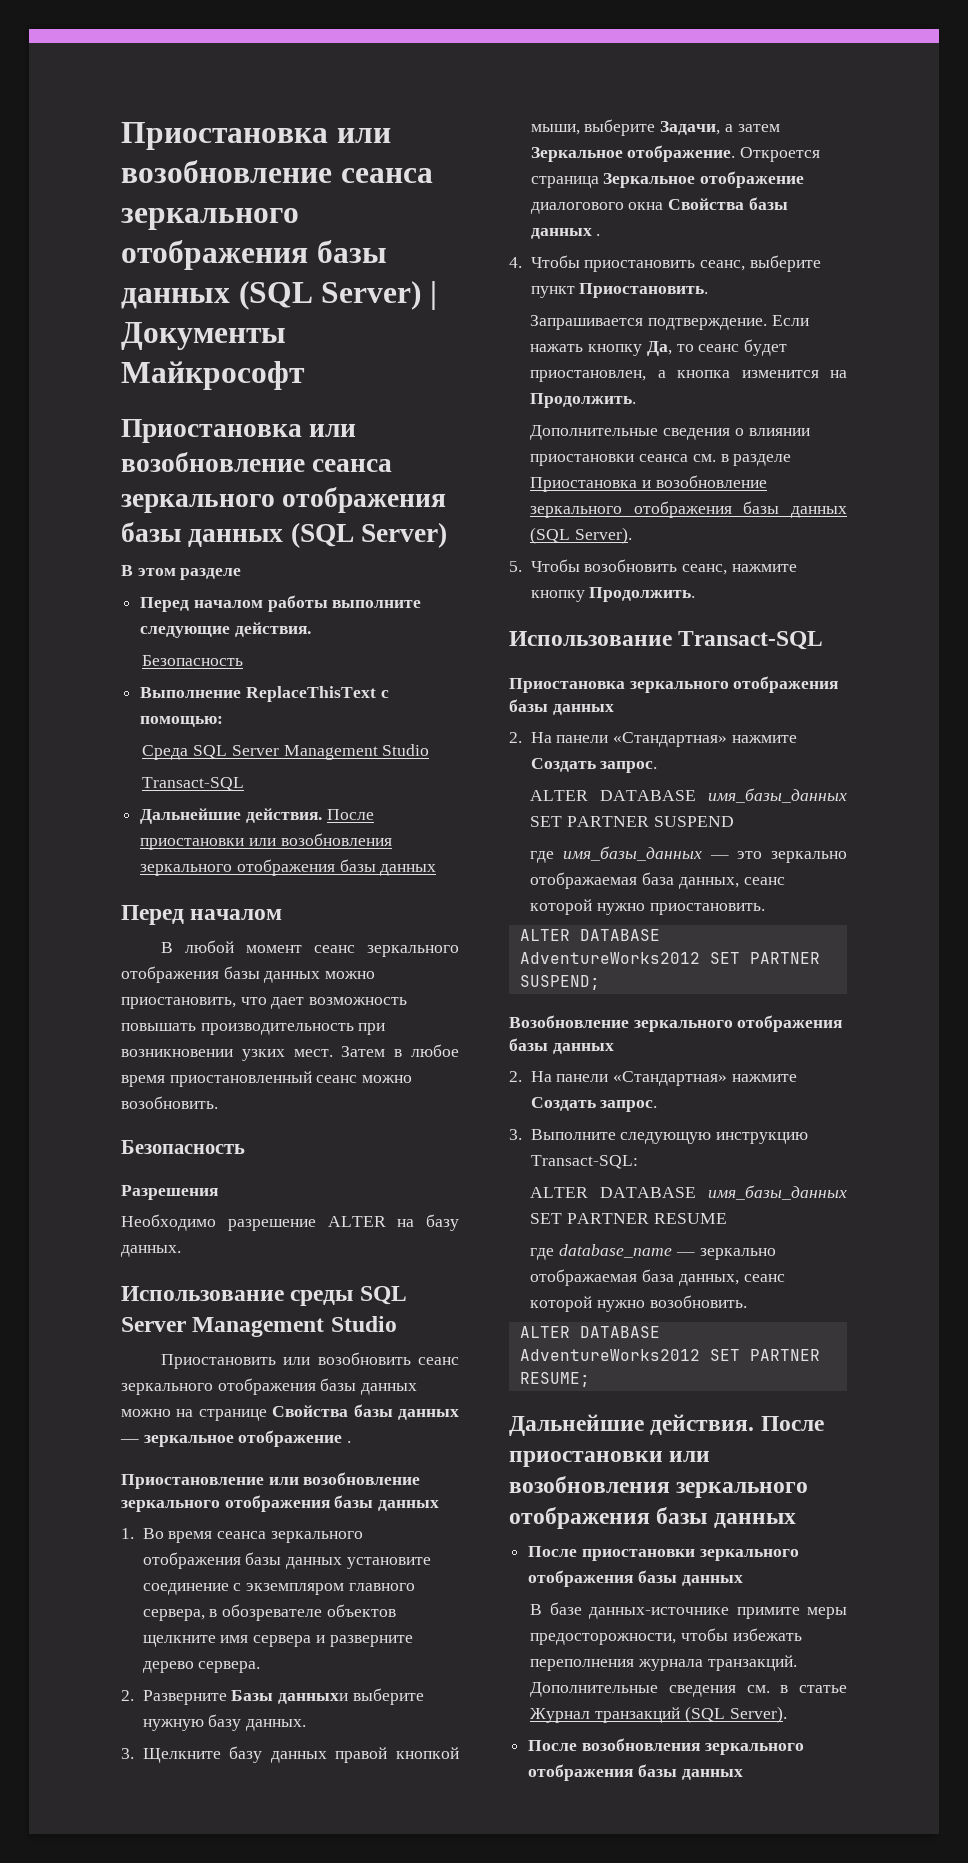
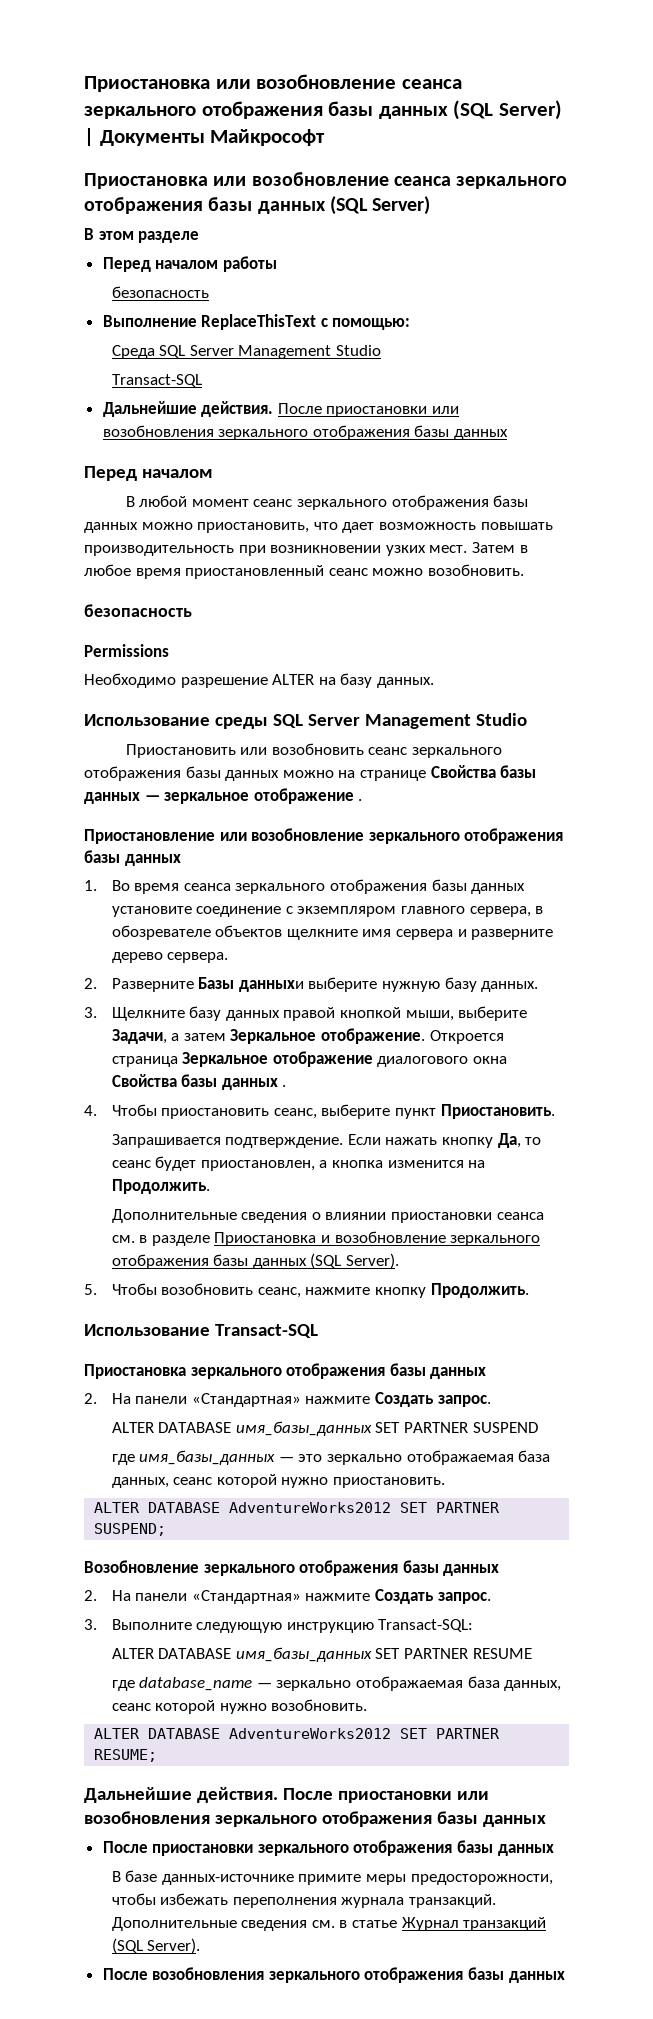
- Перед началом работы выполните следующие действия.
- Безопасность
+ Перед началом работы
+ безопасность
  Затем в любое время приостановленный сеанс можно возобновить.
- Безопасность
- Разрешения
+ безопасность
+ Permissions

